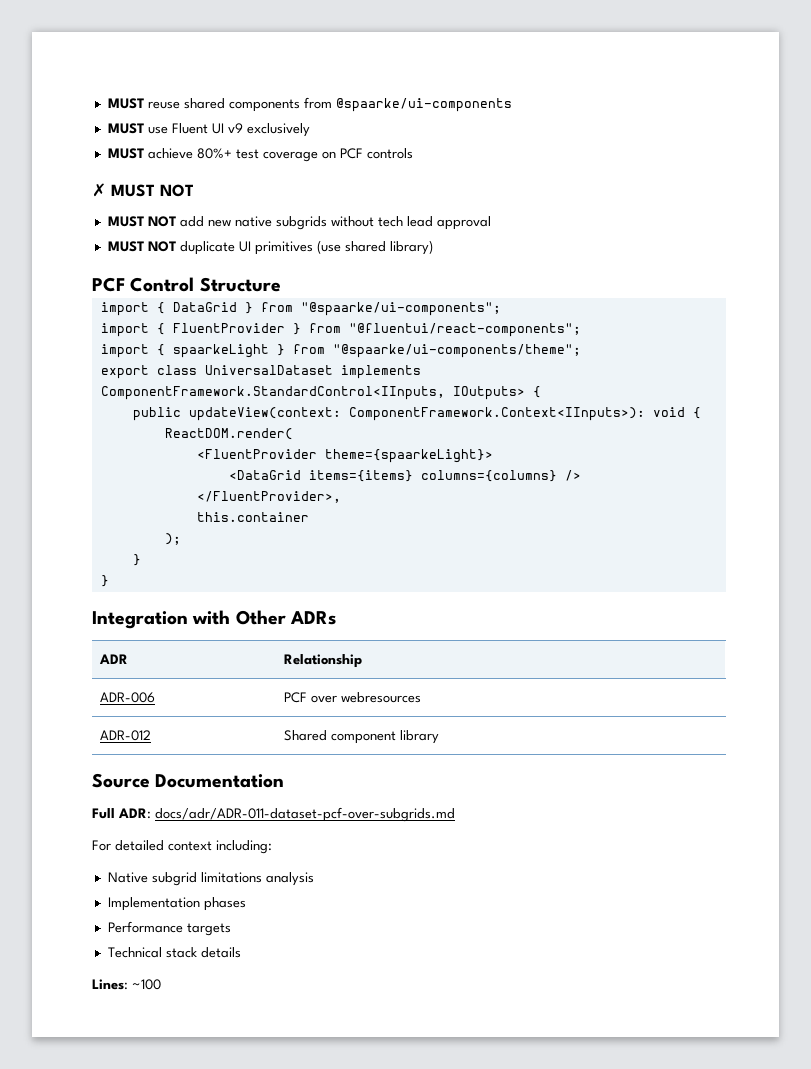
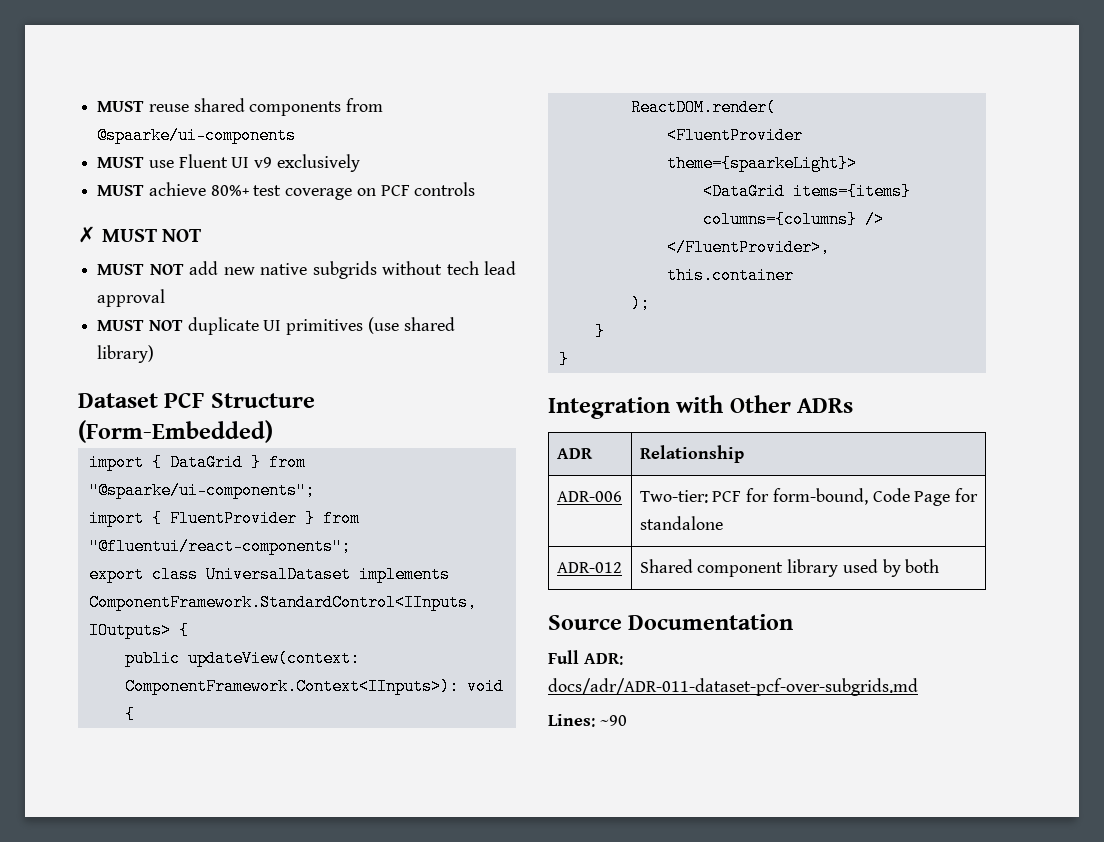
- PCF Control Structure
+ Dataset PCF Structure (Form-Embedded)
- import { spaarkeLight } from "@spaarke/ui-components/theme";
- ADR-006 | PCF over webresources
+ ADR-006 | Two-tier: PCF for form-bound, Code Page for standalone
- ADR-012 | Shared component library
+ ADR-012 | Shared component library used by both
- For detailed context including:
- Native subgrid limitations analysis
- Implementation phases
- Performance targets
- Technical stack details
- Lines: ~100
+ Lines: ~90

